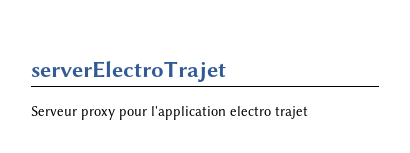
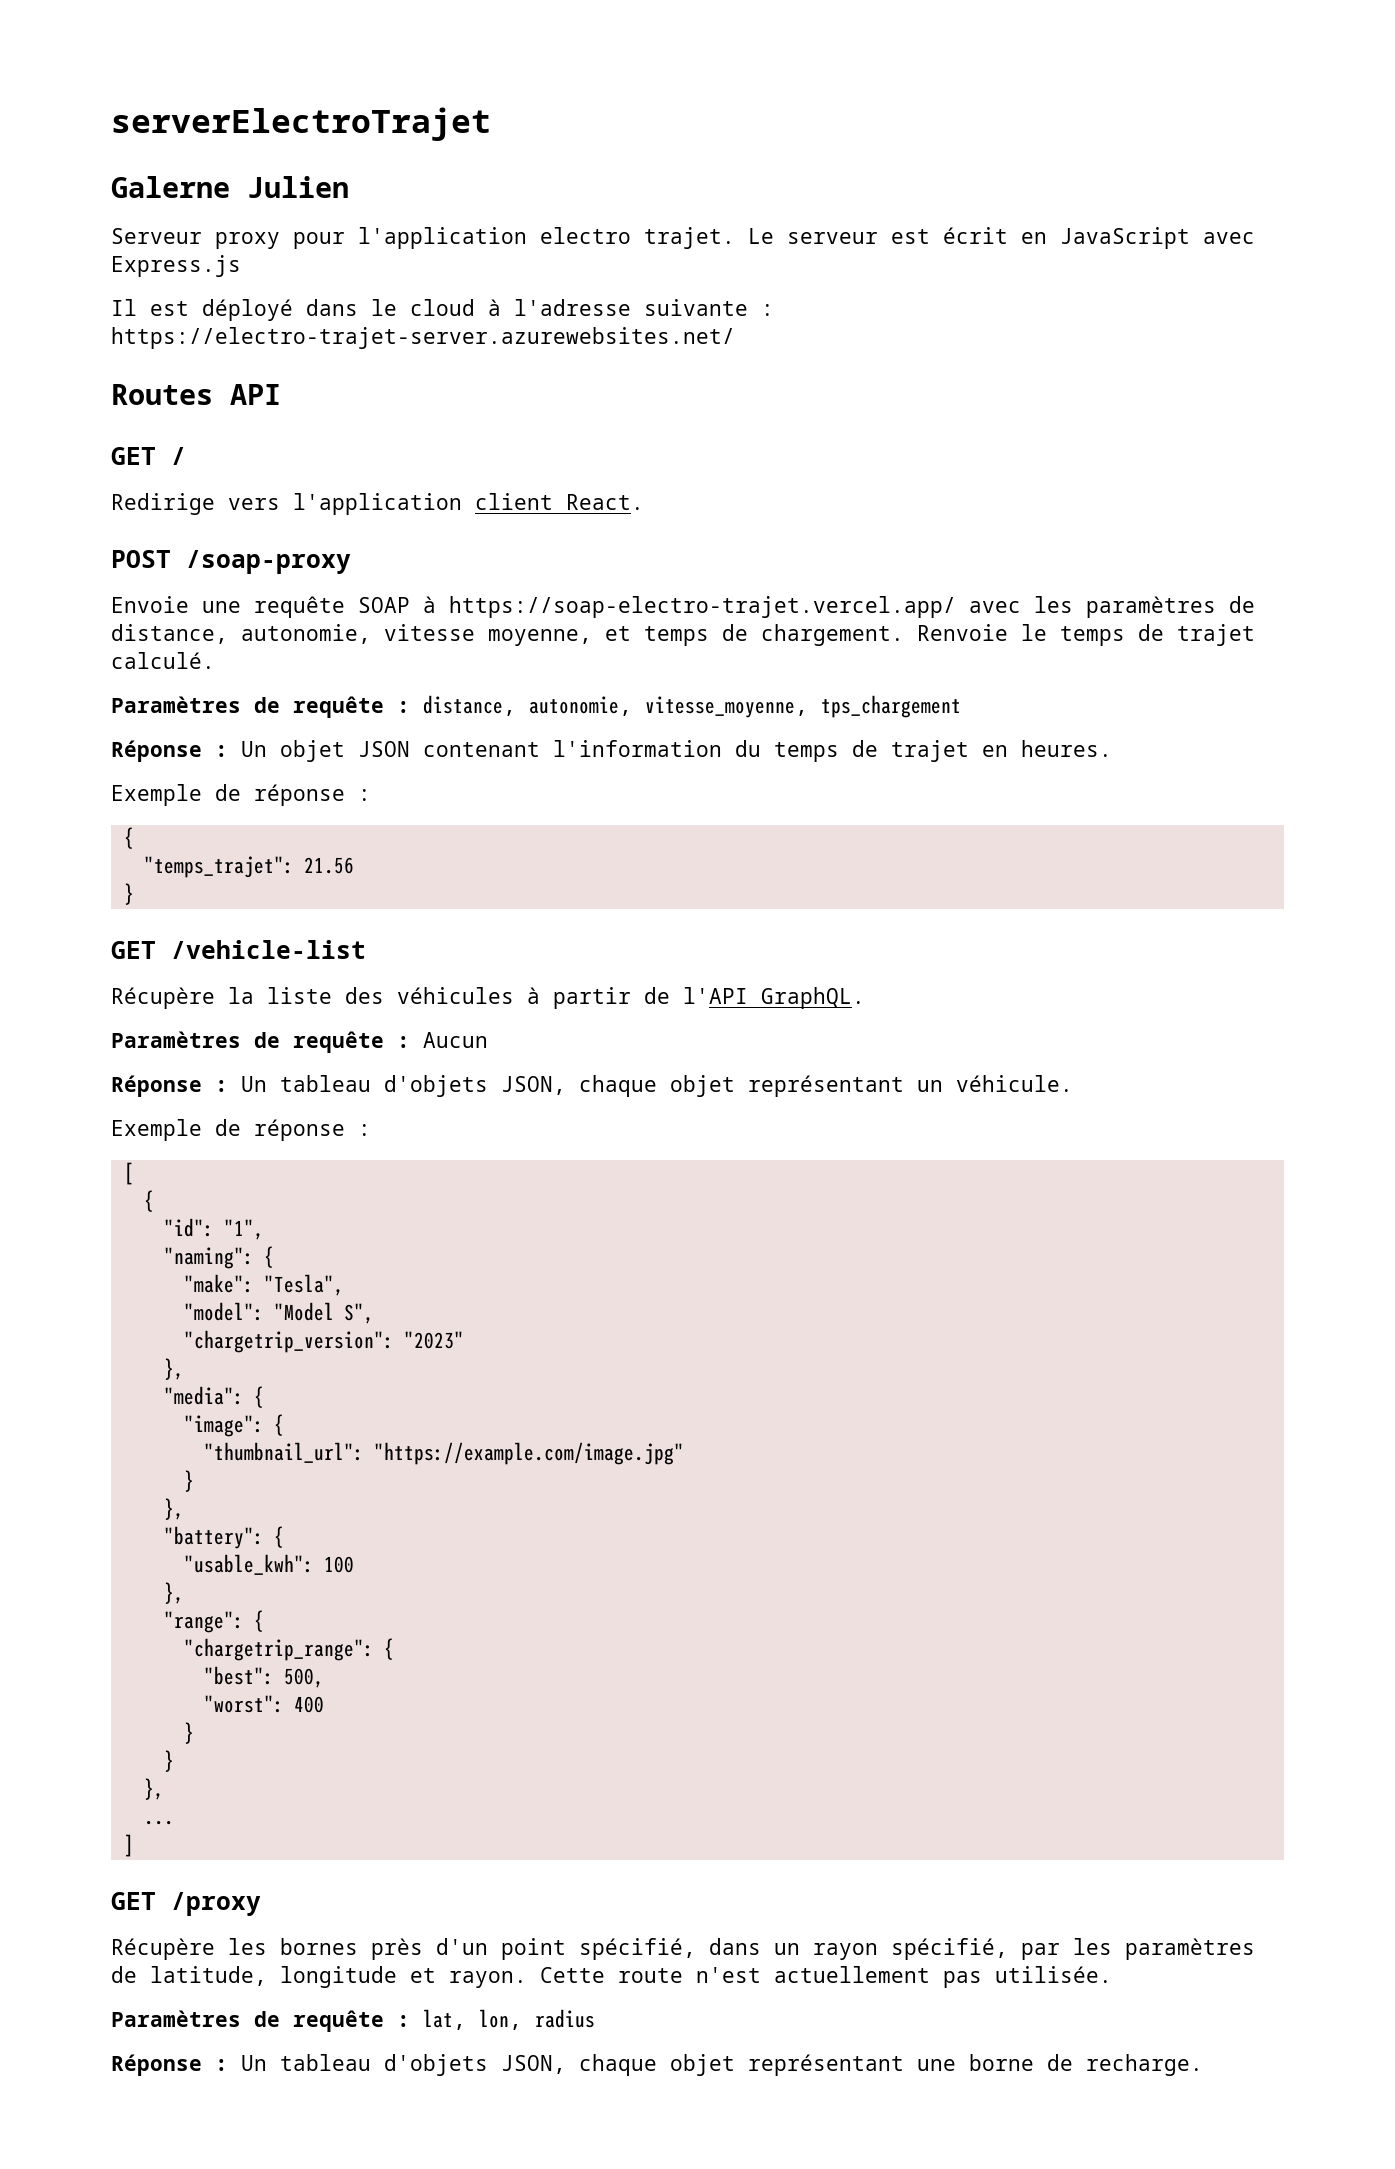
+ Galerne Julien
- Serveur proxy pour l'application electro trajet
+ Serveur proxy pour l'application electro trajet. Le serveur est écrit en JavaScript avec Express.js
+ Il est déployé dans le cloud à l'adresse suivante : https://electro-trajet-server.azurewebsites.net/
+ Routes API
+ GET /
+ Redirige vers l'application client React.
+ POST /soap-proxy
+ Envoie une requête SOAP à https://soap-electro-trajet.vercel.app/ avec les paramètres de distance, autonomie, vitesse moyenne, et temps de chargement. Renvoie le temps de trajet calculé.
+ Paramètres de requête : distance, autonomie, vitesse_moyenne, tps_chargement
+ Réponse : Un objet JSON contenant l'information du temps de trajet en heures.
+ Exemple de réponse :
+ {
+ "temps_trajet": 21.56
+ }
+ GET /vehicle-list
+ Récupère la liste des véhicules à partir de l'API GraphQL.
+ Paramètres de requête : Aucun
+ Réponse : Un tableau d'objets JSON, chaque objet représentant un véhicule.
+ Exemple de réponse :
+ [
+ {
+ "id": "1",
+ "naming": {
+ "make": "Tesla",
+ "model": "Model S",
+ "chargetrip_version": "2023"
+ },
+ "media": {
+ "image": {
+ "thumbnail_url": "https://example.com/image.jpg"
+ }
+ },
+ "battery": {
+ "usable_kwh": 100
+ },
+ "range": {
+ "chargetrip_range": {
+ "best": 500,
+ "worst": 400
+ }
+ }
+ },
+ ...
+ ]
+ GET /proxy
+ Récupère les bornes près d'un point spécifié, dans un rayon spécifié, par les paramètres de latitude, longitude et rayon. Cette route n'est actuellement pas utilisée.
+ Paramètres de requête : lat, lon, radius
+ Réponse : Un tableau d'objets JSON, chaque objet représentant une borne de recharge.

